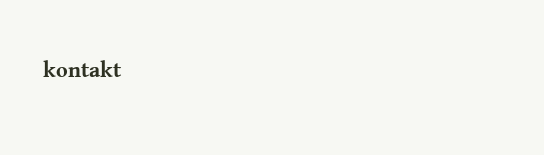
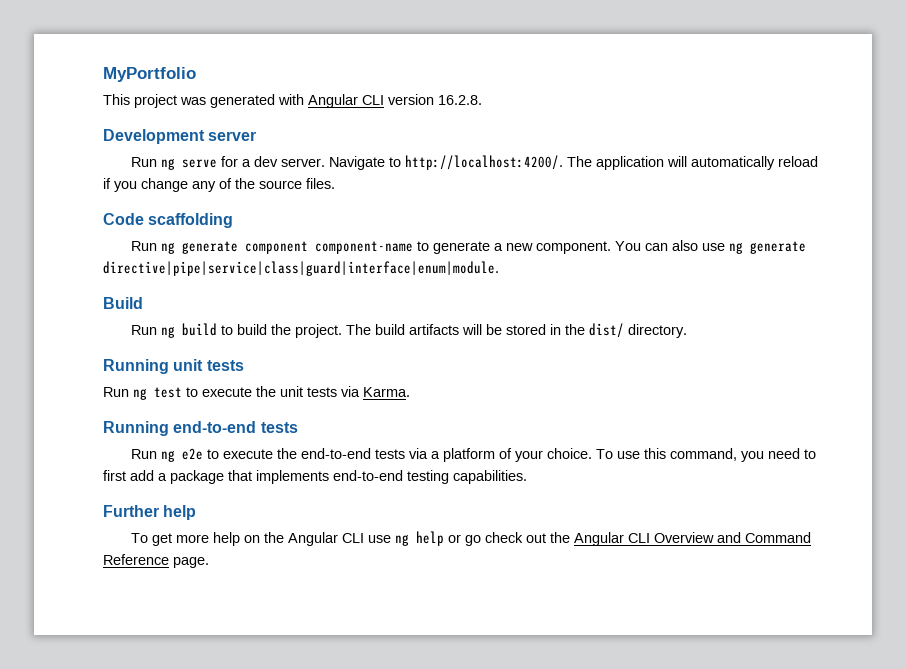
- kontakt
+ MyPortfolio
+ This project was generated with Angular CLI version 16.2.8.
+ Development server
+ Run ng serve for a dev server. Navigate to http://localhost:4200/. The application will automatically reload if you change any of the source files.
+ Code scaffolding
+ Run ng generate component component-name to generate a new component. You can also use ng generate directive|pipe|service|class|guard|interface|enum|module.
+ Build
+ Run ng build to build the project. The build artifacts will be stored in the dist/ directory.
+ Running unit tests
+ Run ng test to execute the unit tests via Karma.
+ Running end-to-end tests
+ Run ng e2e to execute the end-to-end tests via a platform of your choice. To use this command, you need to first add a package that implements end-to-end testing capabilities.
+ Further help
+ To get more help on the Angular CLI use ng help or go check out the Angular CLI Overview and Command Reference page.

